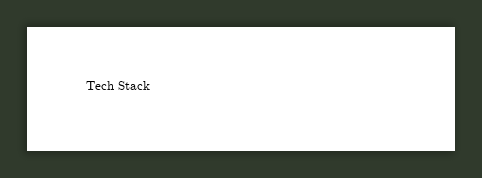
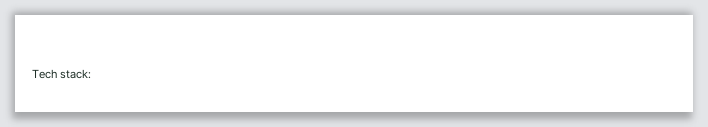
- Tech Stack
+ Tech stack:

